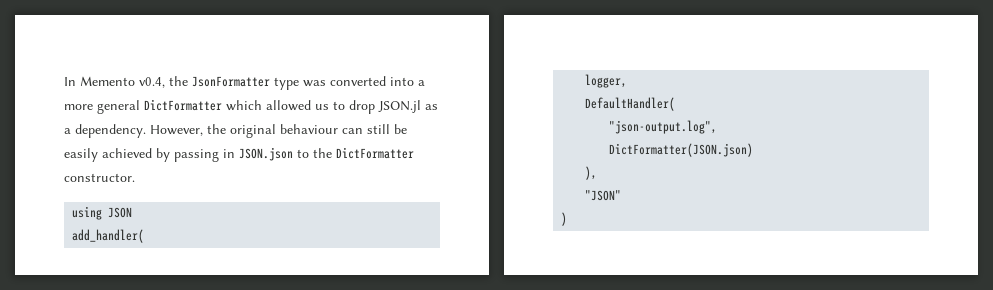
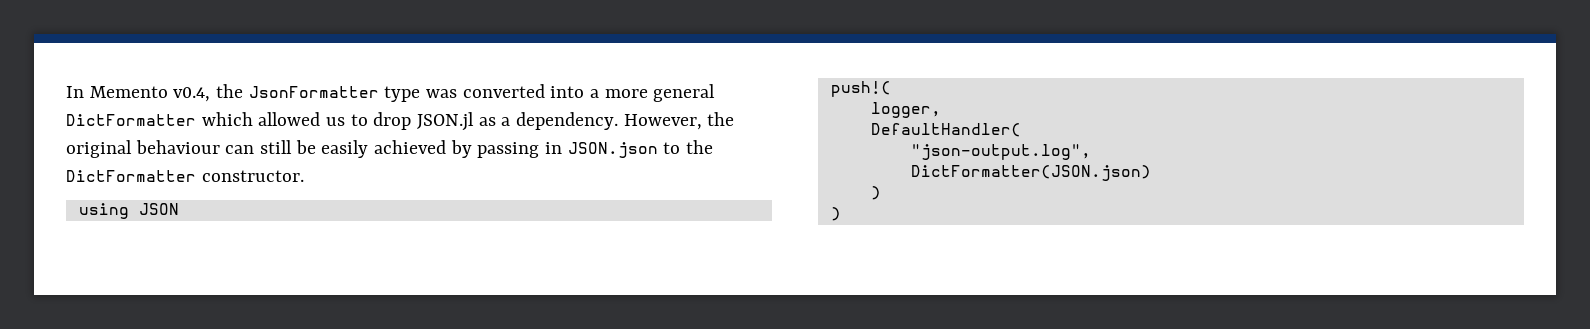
- add_handler(
+ push!(
  DictFormatter(JSON.json)
- ),
- "JSON"
+ )

